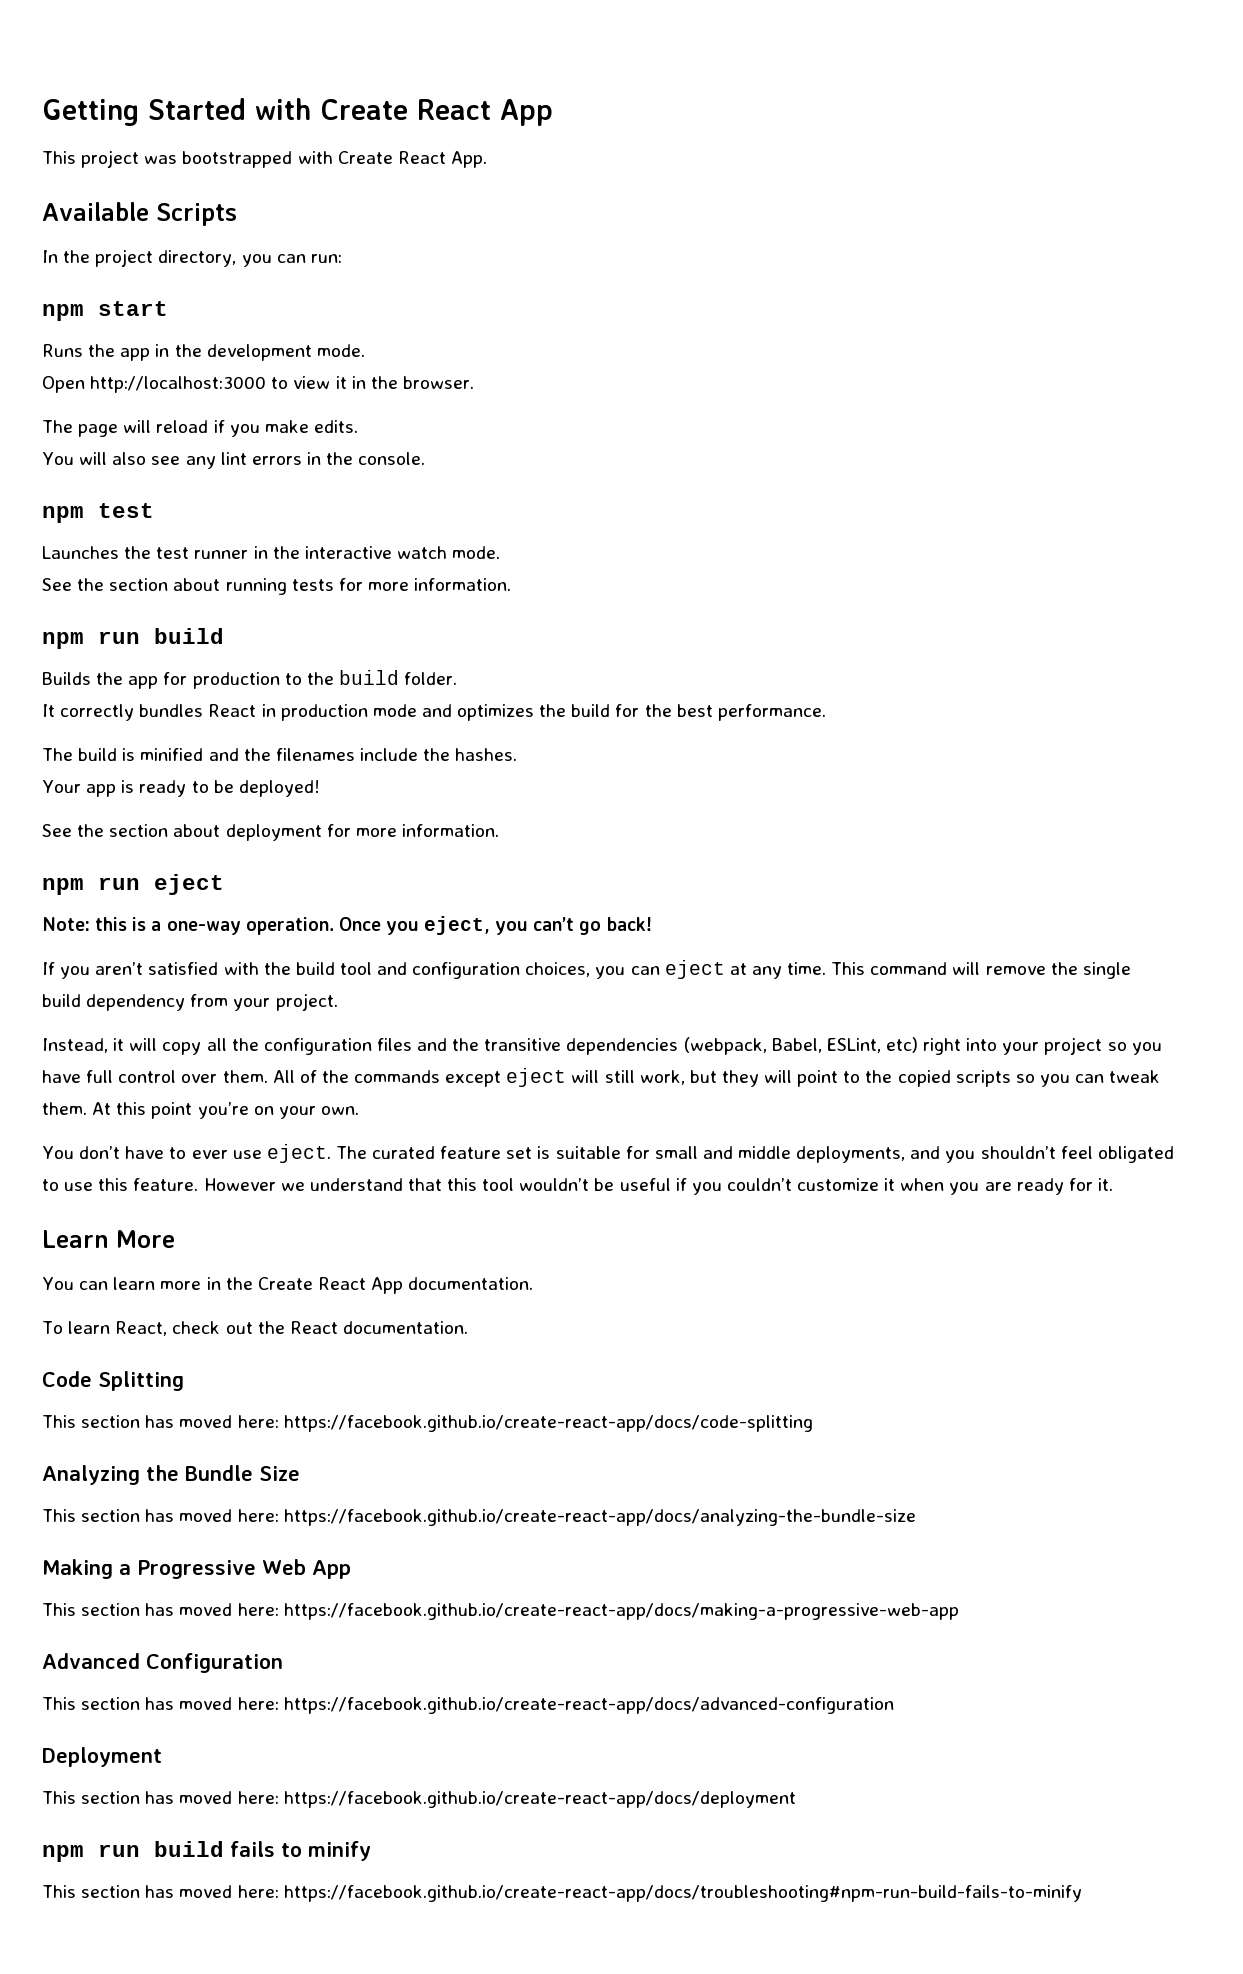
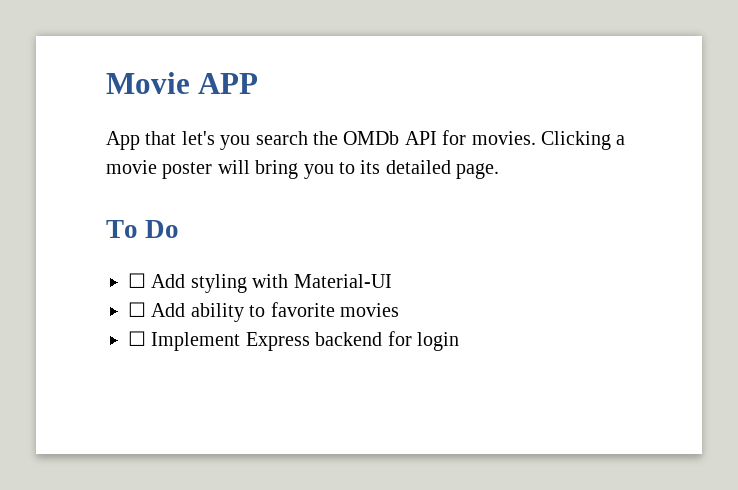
- Getting Started with Create React App
- This project was bootstrapped with Create React App.
- Available Scripts
- In the project directory, you can run:
- npm start
- Runs the app in the development mode.
- Open http://localhost:3000 to view it in the browser.
- The page will reload if you make edits.
- You will also see any lint errors in the console.
- npm test
- Launches the test runner in the interactive watch mode.
- See the section about running tests for more information.
- npm run build
- Builds the app for production to the build folder.
- It correctly bundles React in production mode and optimizes the build for the best performance.
- The build is minified and the filenames include the hashes.
- Your app is ready to be deployed!
- See the section about deployment for more information.
- npm run eject
- Note: this is a one-way operation. Once you eject, you can’t go back!
- If you aren’t satisfied with the build tool and configuration choices, you can eject at any time. This command will remove the single build dependency from your project.
- Instead, it will copy all the configuration files and the transitive dependencies (webpack, Babel, ESLint, etc) right into your project so you have full control over them. All of the commands except eject will still work, but they will point to the copied scripts so you can tweak them. At this point you’re on your own.
- You don’t have to ever use eject. The curated feature set is suitable for small and middle deployments, and you shouldn’t feel obligated to use this feature. However we understand that this tool wouldn’t be useful if you couldn’t customize it when you are ready for it.
- Learn More
- You can learn more in the Create React App documentation.
- To learn React, check out the React documentation.
- Code Splitting
- This section has moved here: https://facebook.github.io/create-react-app/docs/code-splitting
- Analyzing the Bundle Size
- This section has moved here: https://facebook.github.io/create-react-app/docs/analyzing-the-bundle-size
- Making a Progressive Web App
- This section has moved here: https://facebook.github.io/create-react-app/docs/making-a-progressive-web-app
- Advanced Configuration
- This section has moved here: https://facebook.github.io/create-react-app/docs/advanced-configuration
- Deployment
- This section has moved here: https://facebook.github.io/create-react-app/docs/deployment
- npm run build fails to minify
- This section has moved here: https://facebook.github.io/create-react-app/docs/troubleshooting#npm-run-build-fails-to-minify
+ Movie APP
+ App that let's you search the OMDb API for movies. Clicking a movie poster will bring you to its detailed page.
+ To Do
+ ☐ Add styling with Material-UI
+ ☐ Add ability to favorite movies
+ ☐ Implement Express backend for login

